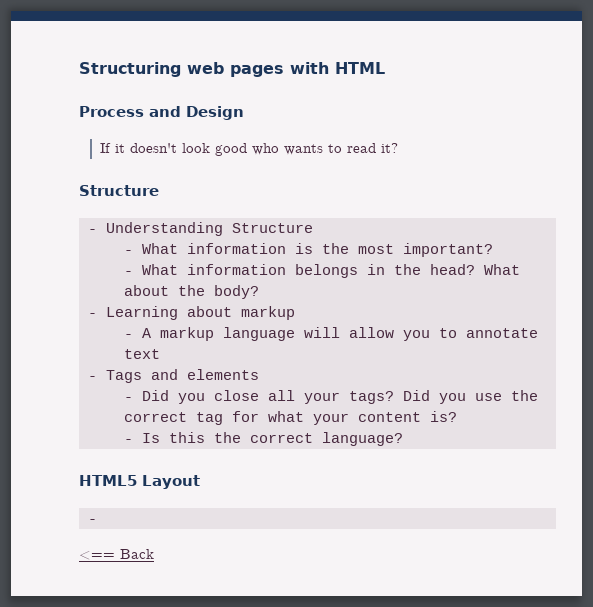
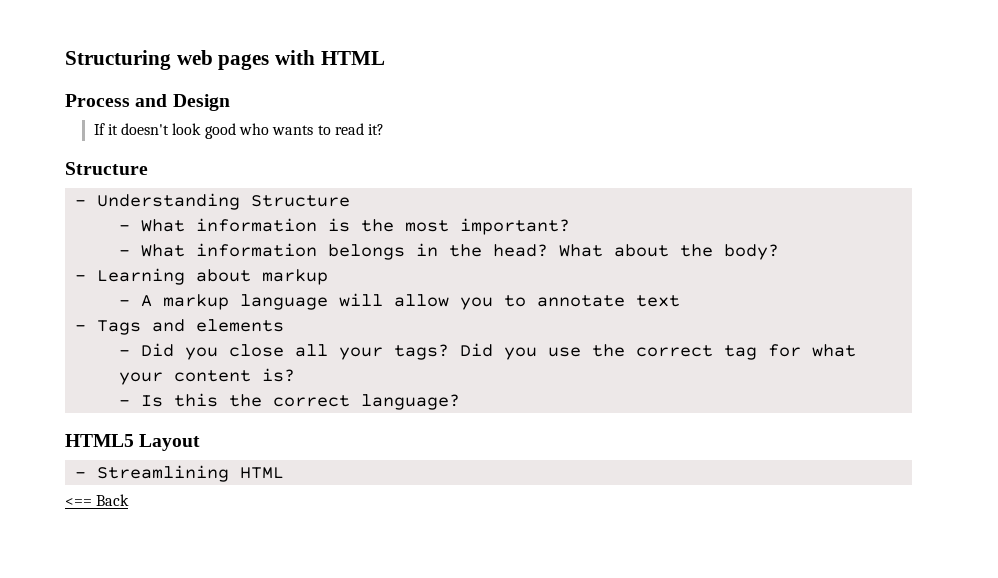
  HTML5 Layout
- -
+ - Streamlining HTML

